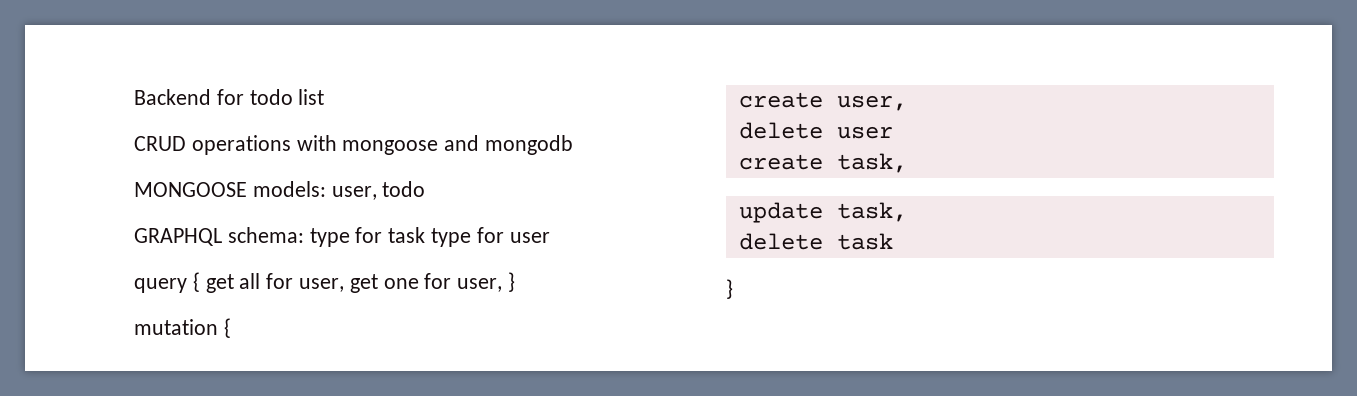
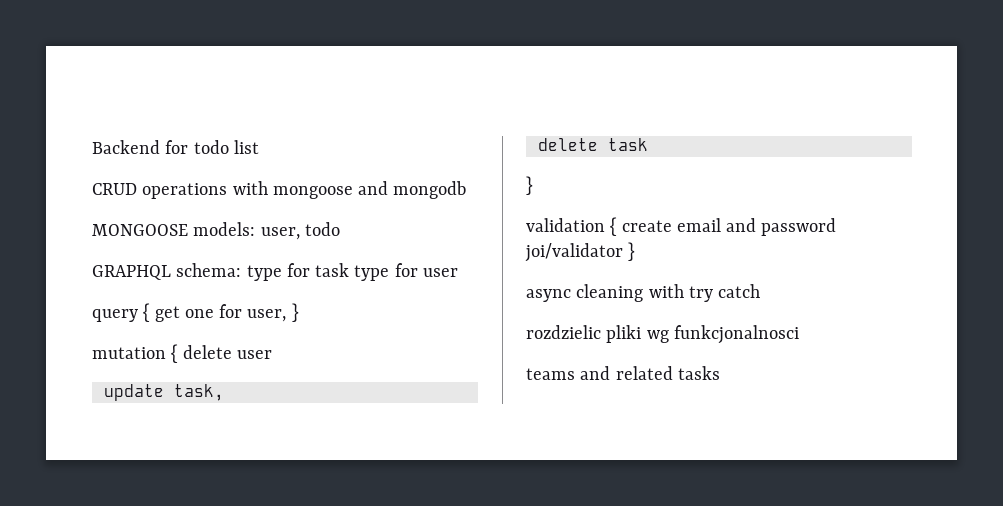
- query { get all for user, get one for user, }
+ query { get one for user, }
- mutation {
- create user,
- delete user
+ mutation { delete user
- create task,
+ validation { create email and password joi/validator }
+ async cleaning with try catch
+ rozdzielic pliki wg funkcjonalnosci
+ teams and related tasks

